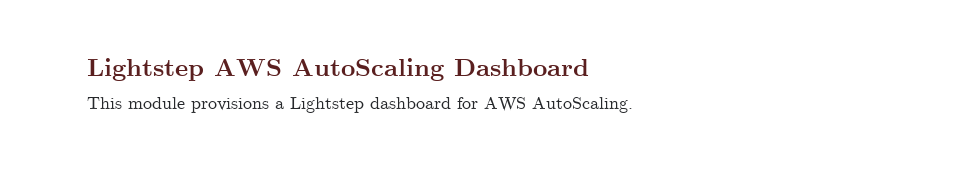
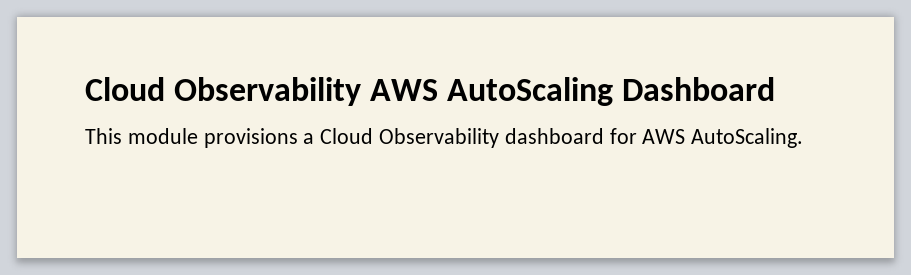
- Lightstep AWS AutoScaling Dashboard
+ Cloud Observability AWS AutoScaling Dashboard
- This module provisions a Lightstep dashboard for AWS AutoScaling.
+ This module provisions a Cloud Observability dashboard for AWS AutoScaling.

